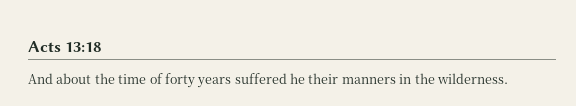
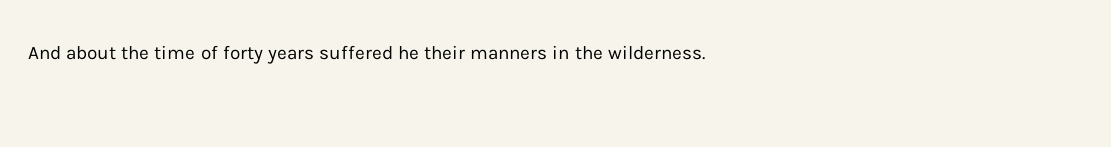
- Acts 13:18

